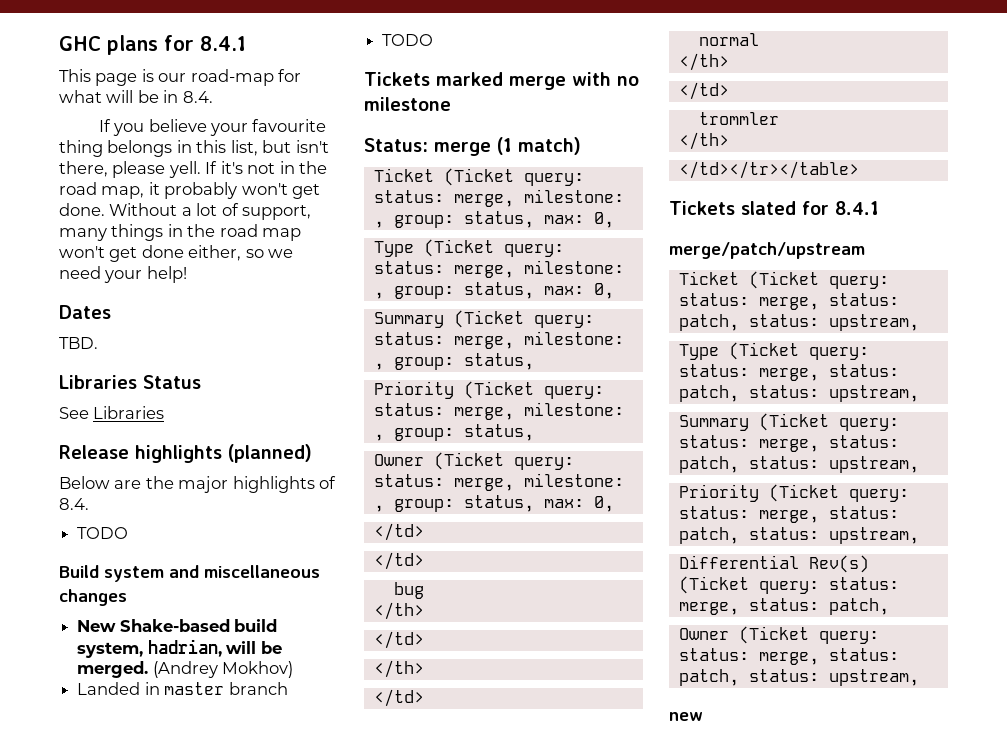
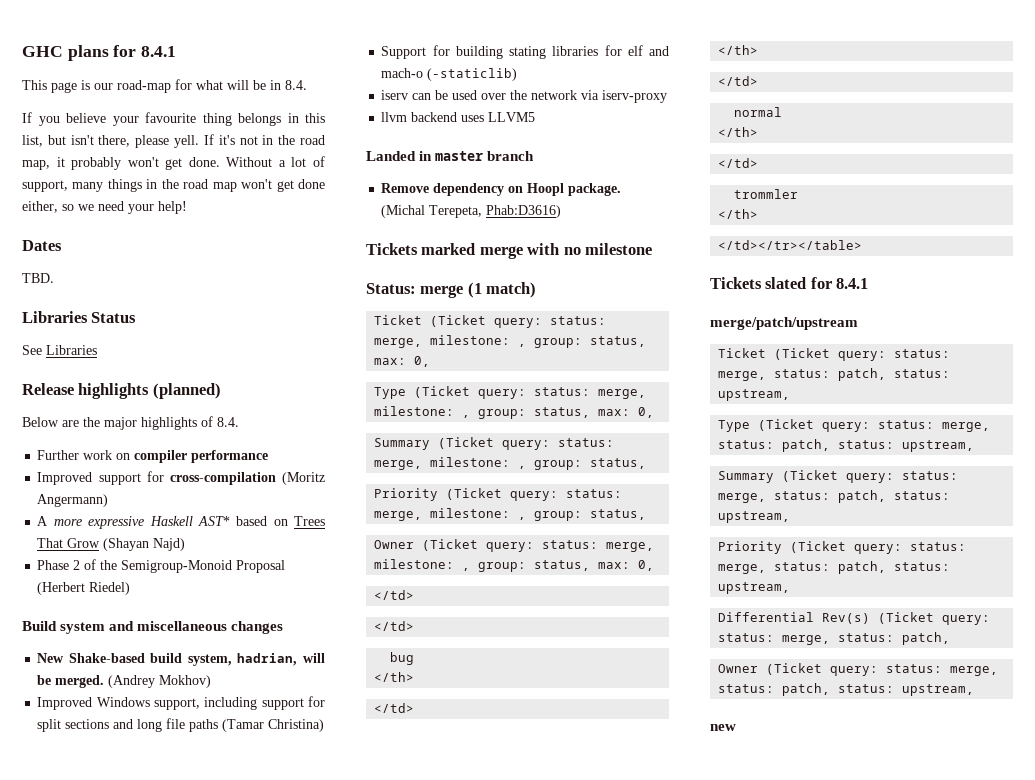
  Below are the major highlights of 8.4.
- TODO
+ Further work on compiler performance
+ Improved support for cross-compilation (Moritz Angermann)
+ A more expressive Haskell AST* based on Trees That Grow (Shayan Najd)
+ Phase 2 of the Semigroup-Monoid Proposal (Herbert Riedel)
+ Improved Windows support, including support for split sections and long file paths (Tamar Christina)
+ Support for building stating libraries for elf and mach-o (-staticlib)
+ iserv can be used over the network via iserv-proxy
+ llvm backend uses LLVM5
  Landed in master branch
- TODO
+ Remove dependency on Hoopl package. (Michal Terepeta, Phab:D3616)

